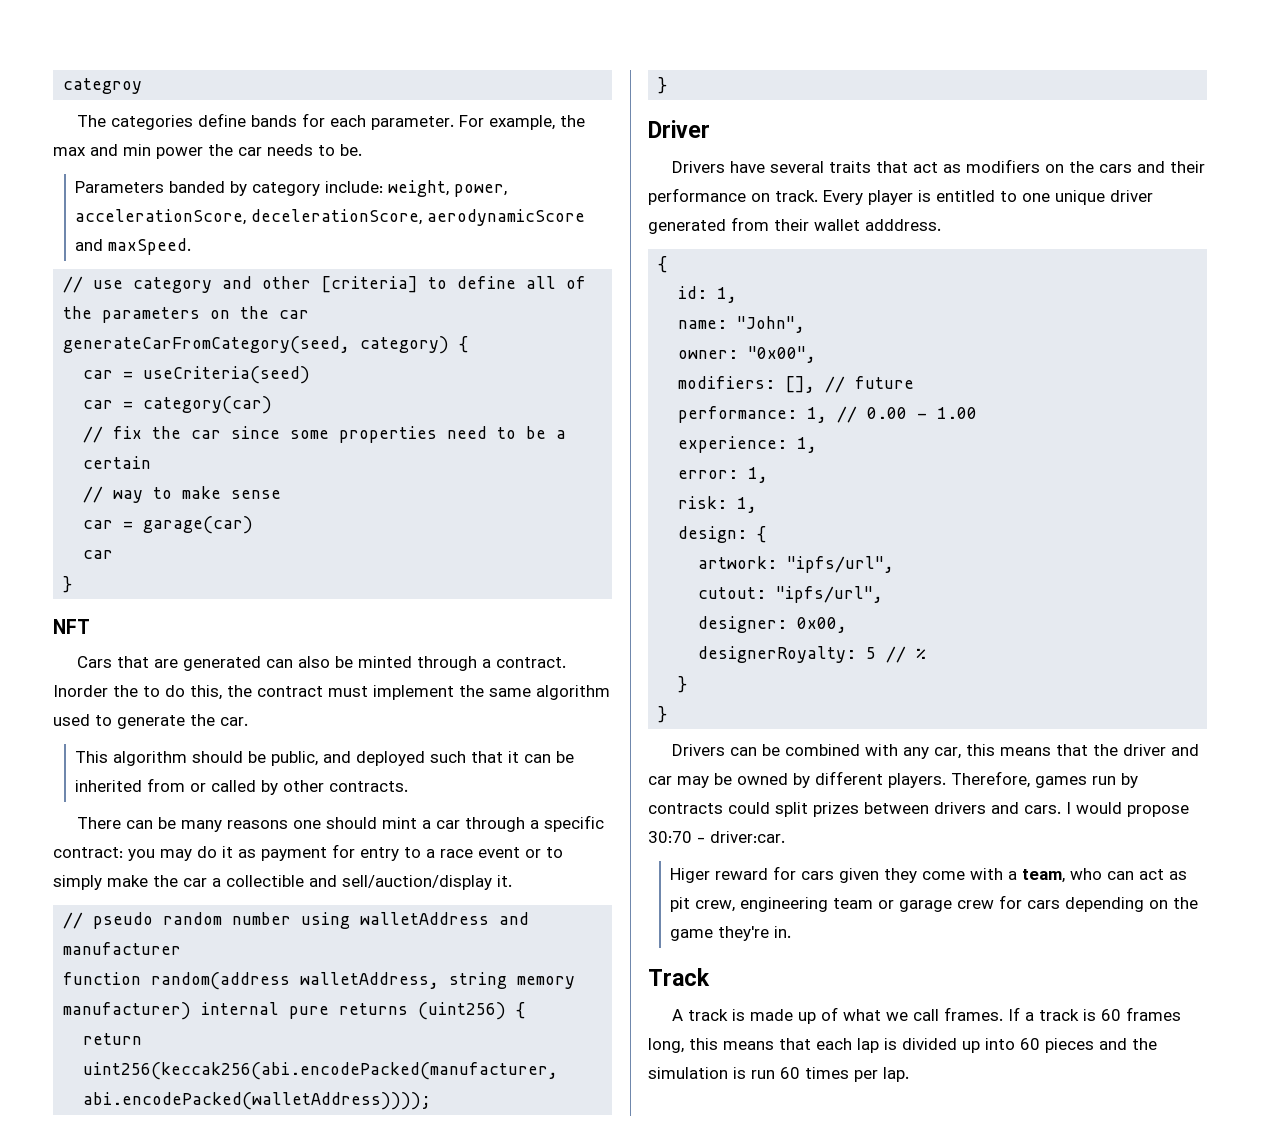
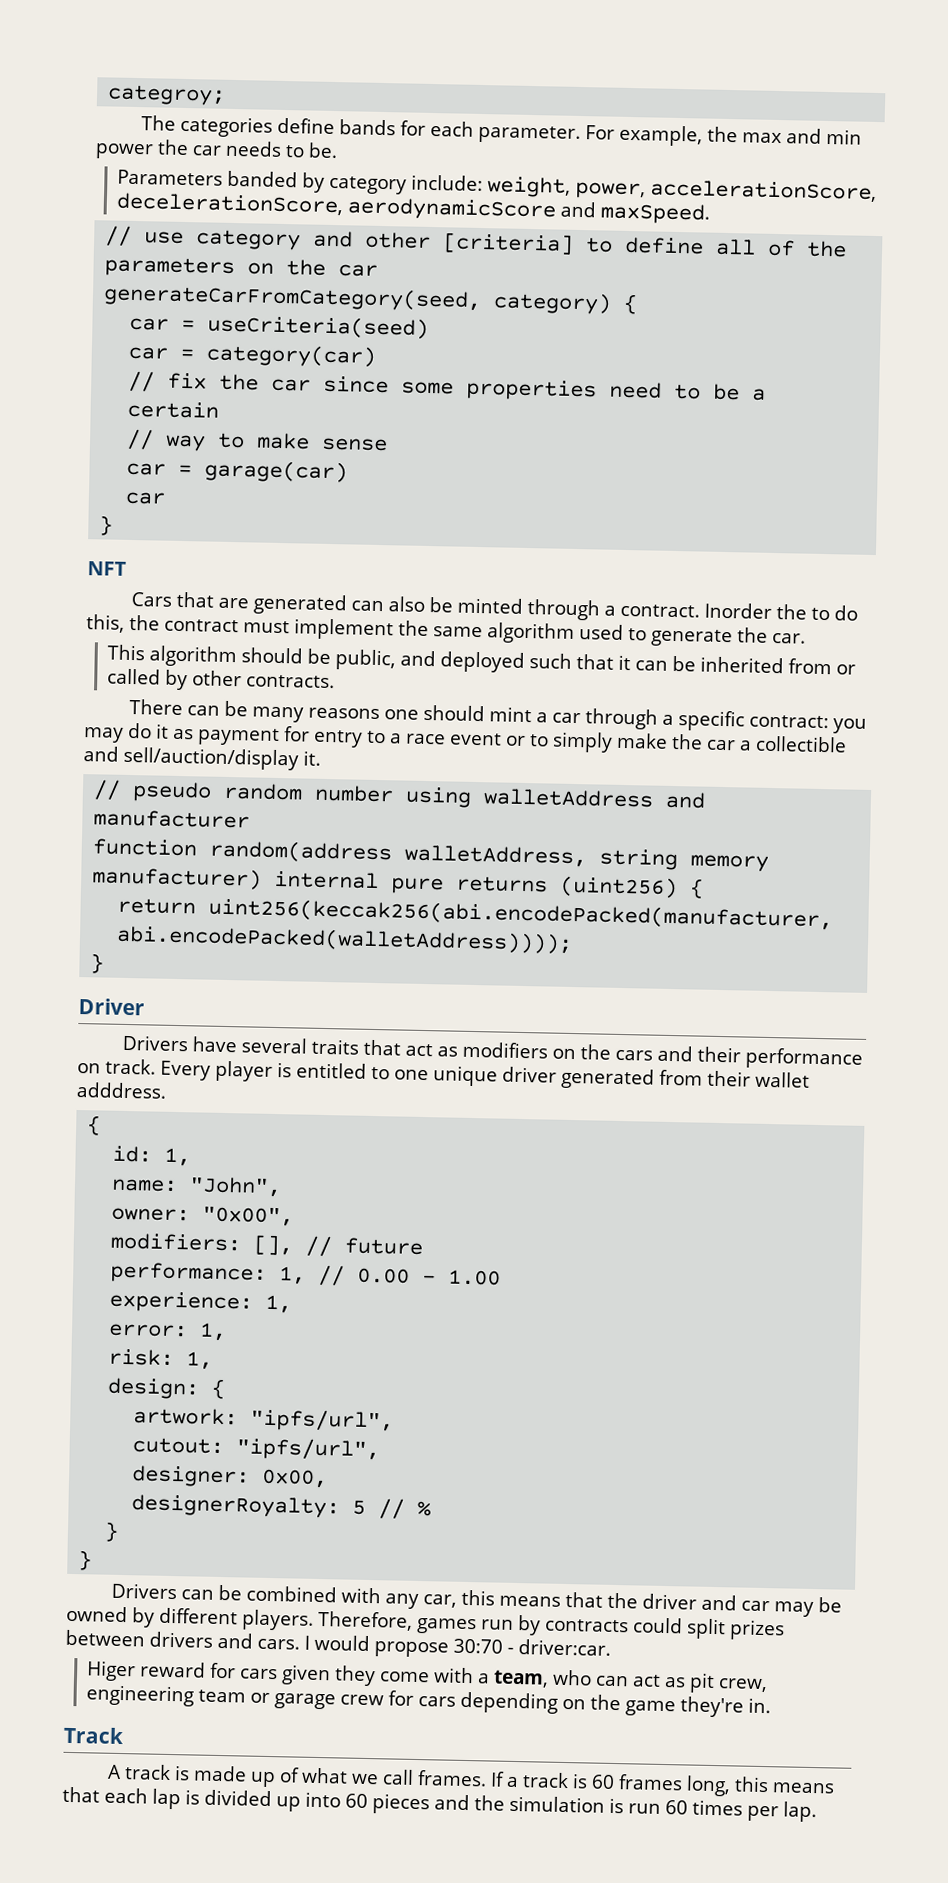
- categroy
+ categroy;

